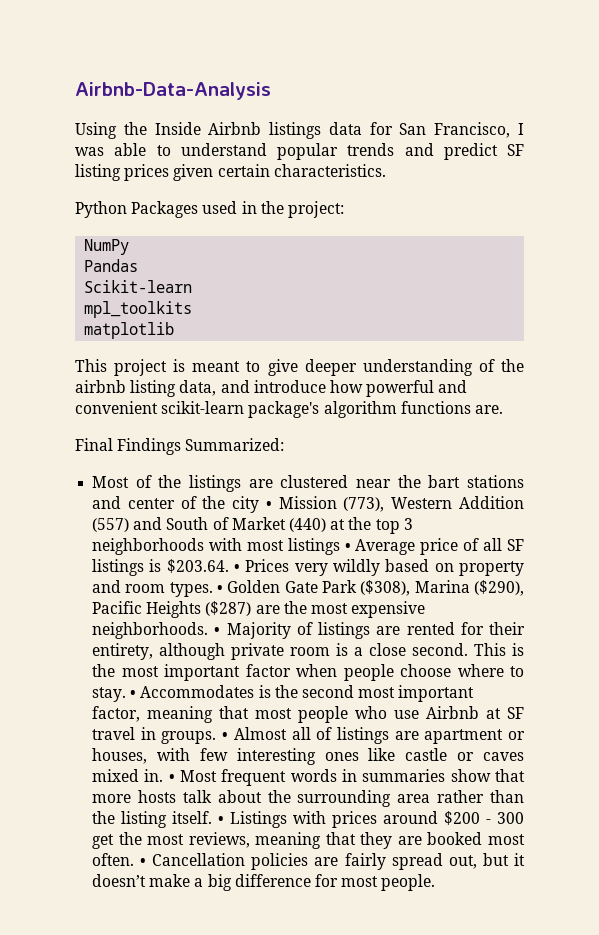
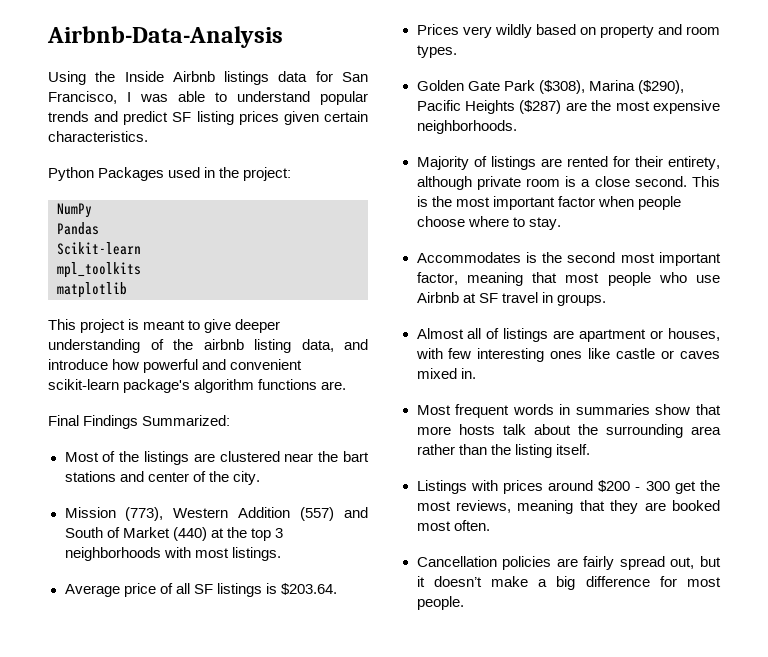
- Most of the listings are clustered near the bart stations and center of the city • Mission (773), Western Addition (557) and South of Market (440) at the top 3 neighborhoods with most listings • Average price of all SF listings is $203.64. • Prices very wildly based on property and room types. • Golden Gate Park ($308), Marina ($290), Pacific Heights ($287) are the most expensive neighborhoods. • Majority of listings are rented for their entirety, although private room is a close second.
+ Most of the listings are clustered near the bart stations and center of the city.
+ Mission (773), Western Addition (557) and South of Market (440) at the top 3 neighborhoods with most listings.
+ Average price of all SF listings is $203.64.
+ Prices very wildly based on property and room types.
+ Golden Gate Park ($308), Marina ($290), Pacific Heights ($287) are the most expensive neighborhoods.
+ Majority of listings are rented for their entirety, although private room is a close second.
- This is the most important factor when people choose where to stay. • Accommodates is the second most important factor, meaning that most people who use Airbnb at SF travel in groups. • Almost all of listings are apartment or houses, with few interesting ones like castle or caves mixed in. • Most frequent words in summaries show that more hosts talk about the surrounding area rather than the listing itself. • Listings with prices around $200 - 300 get the most reviews, meaning that they are booked most often. • Cancellation policies are fairly spread out, but it doesn’t make a big difference for most people.
+ This is the most important factor when people choose where to stay.
+ Accommodates is the second most important factor, meaning that most people who use Airbnb at SF travel in groups.
+ Almost all of listings are apartment or houses, with few interesting ones like castle or caves mixed in.
+ Most frequent words in summaries show that more hosts talk about the surrounding area rather than the listing itself.
+ Listings with prices around $200 - 300 get the most reviews, meaning that they are booked most often.
+ Cancellation policies are fairly spread out, but it doesn’t make a big difference for most people.

